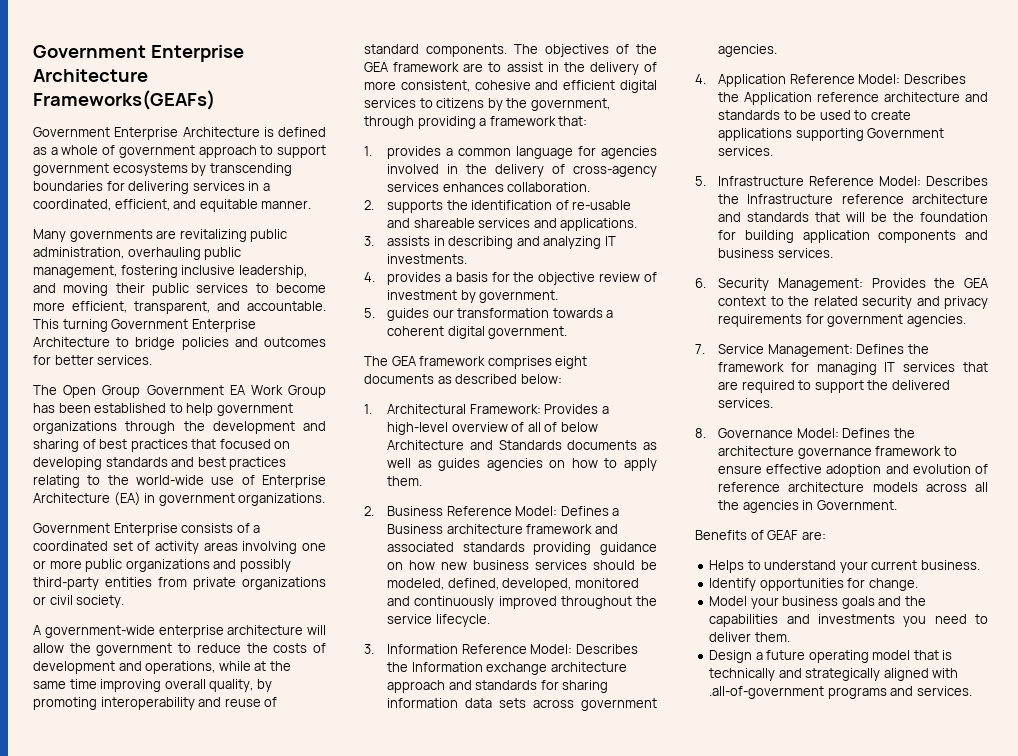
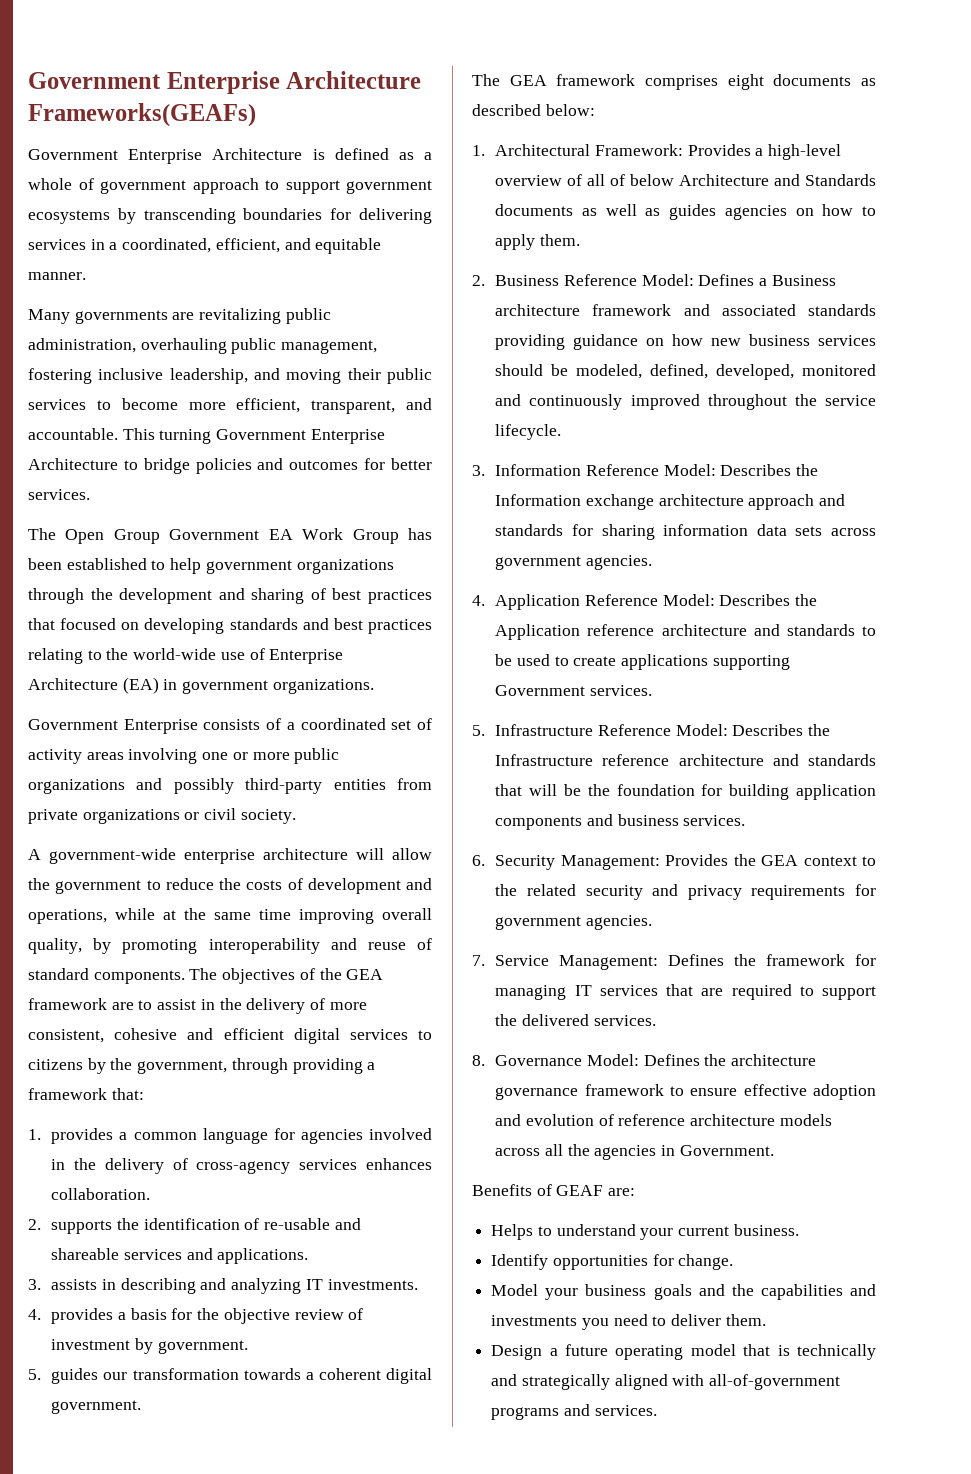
- Design a future operating model that is technically and strategically aligned with .all-of-government programs and services.
+ Design a future operating model that is technically and strategically aligned with all-of-government programs and services.

